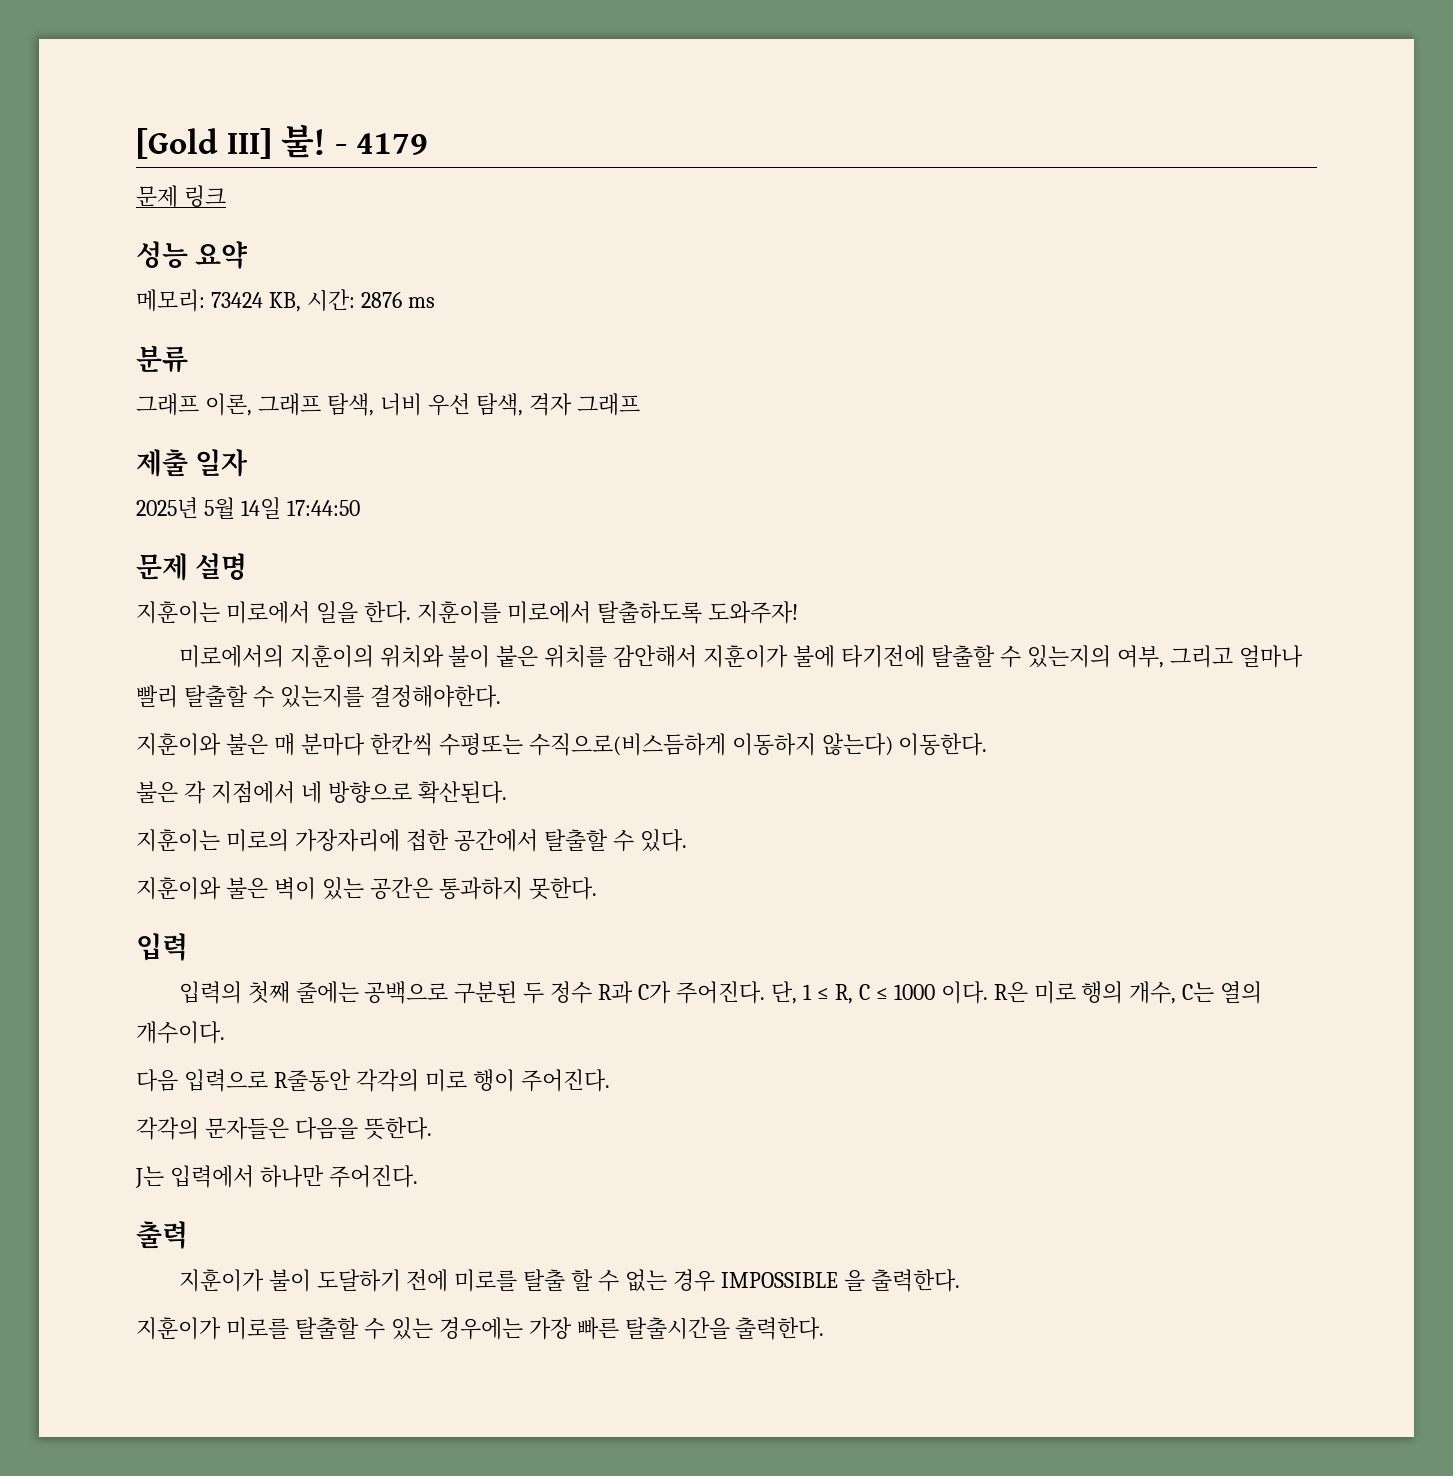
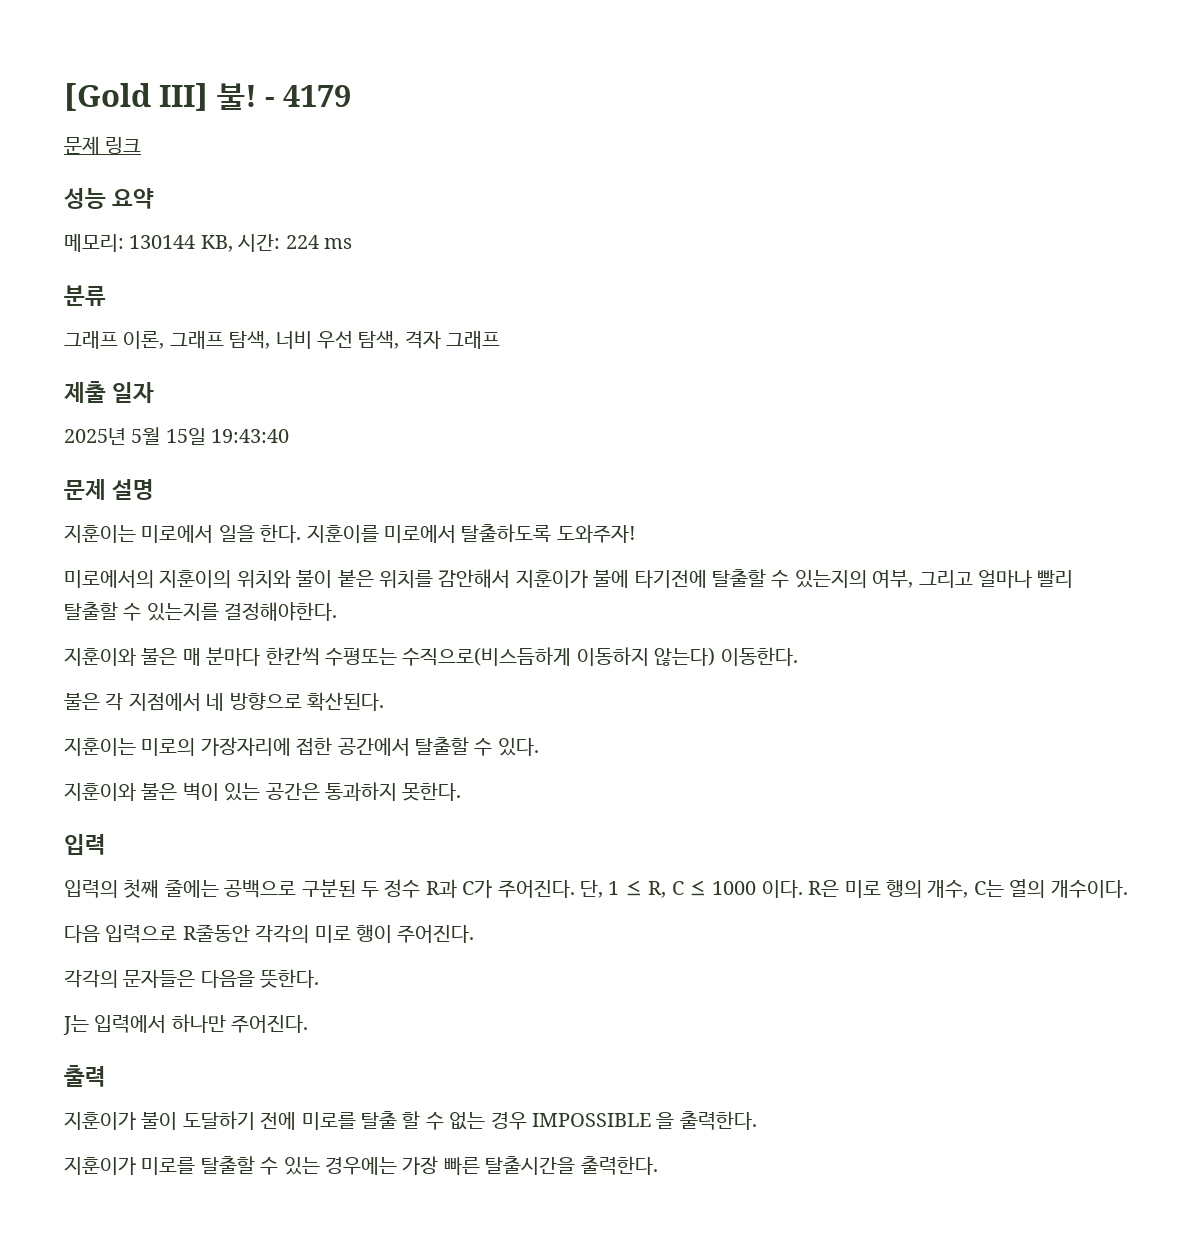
- 메모리: 73424 KB, 시간: 2876 ms
+ 메모리: 130144 KB, 시간: 224 ms
- 2025년 5월 14일 17:44:50
+ 2025년 5월 15일 19:43:40

